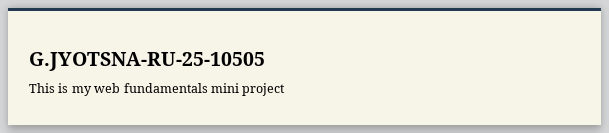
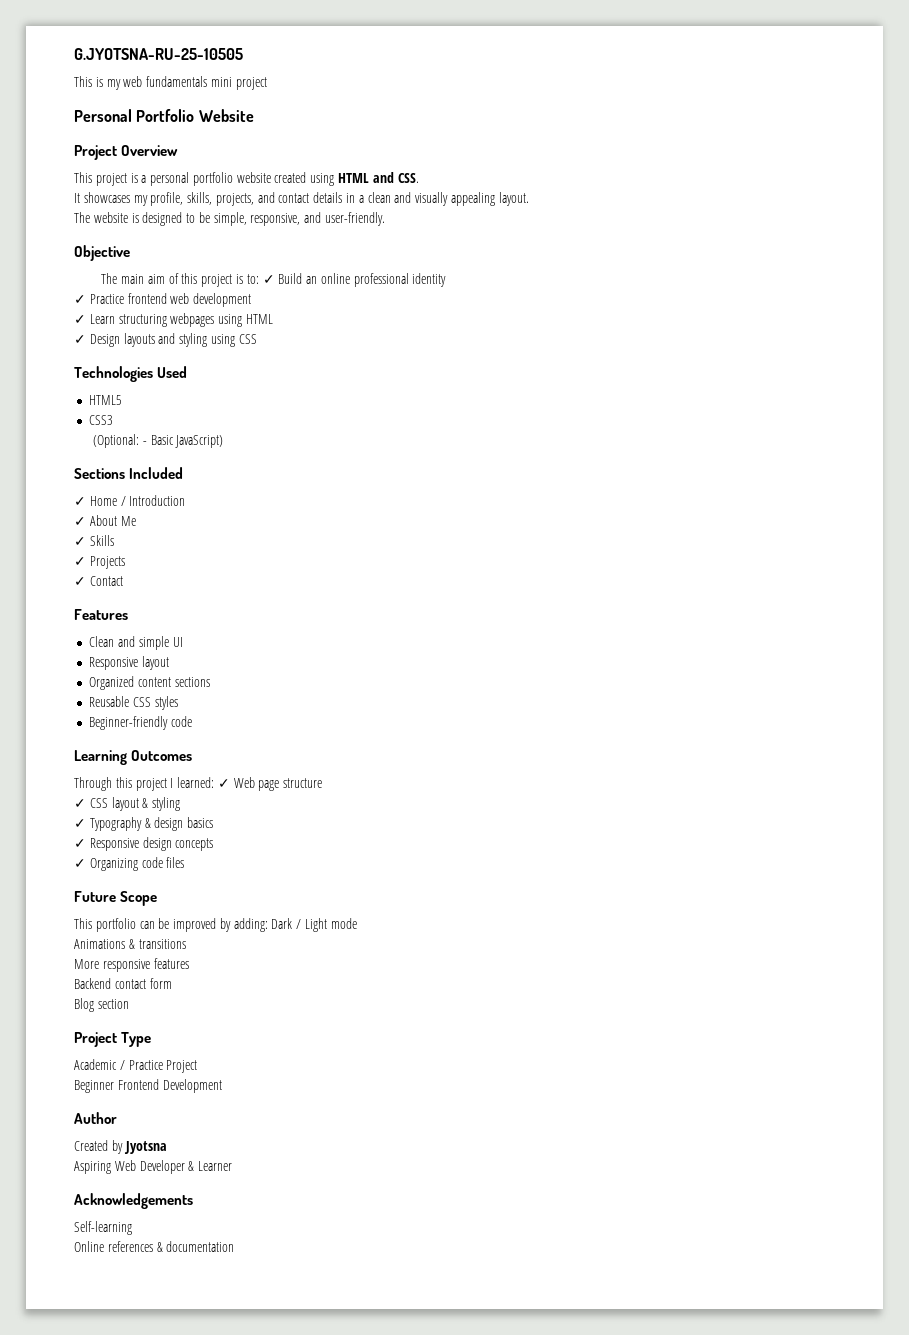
+ Personal Portfolio Website
+ Project Overview
+ This project is a personal portfolio website created using HTML and CSS.
+ It showcases my profile, skills, projects, and contact details in a clean and visually appealing layout.
+ The website is designed to be simple, responsive, and user-friendly.
+ Objective
+ The main aim of this project is to: ✓ Build an online professional identity
+ ✓ Practice frontend web development
+ ✓ Learn structuring webpages using HTML
+ ✓ Design layouts and styling using CSS
+ Technologies Used
+ HTML5
+ CSS3
+ (Optional: - Basic JavaScript)
+ Sections Included
+ ✓ Home / Introduction
+ ✓ About Me
+ ✓ Skills
+ ✓ Projects
+ ✓ Contact
+ Features
+ Clean and simple UI
+ Responsive layout
+ Organized content sections
+ Reusable CSS styles
+ Beginner-friendly code
+ Learning Outcomes
+ Through this project I learned: ✓ Web page structure
+ ✓ CSS layout & styling
+ ✓ Typography & design basics
+ ✓ Responsive design concepts
+ ✓ Organizing code files
+ Future Scope
+ This portfolio can be improved by adding: Dark / Light mode
+ Animations & transitions
+ More responsive features
+ Backend contact form
+ Blog section
+ Project Type
+ Academic / Practice Project
+ Beginner Frontend Development
+ Author
+ Created by Jyotsna
+ Aspiring Web Developer & Learner
+ Acknowledgements
+ Self-learning
+ Online references & documentation

